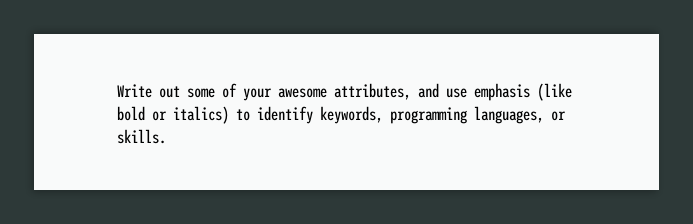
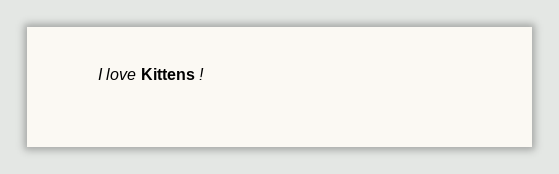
- Write out some of your awesome attributes, and use emphasis (like bold or italics) to identify keywords, programming languages, or skills.
+ I love Kittens !

